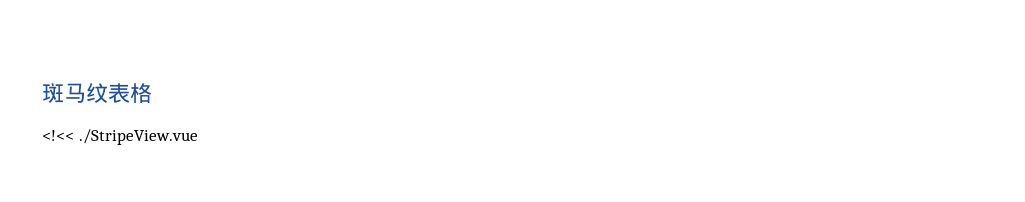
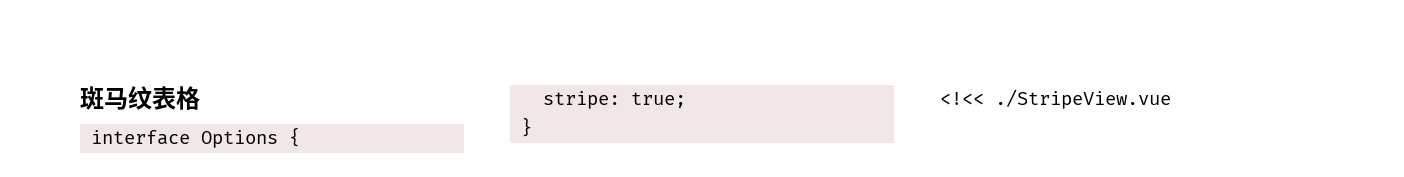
+ interface Options {
+ stripe: true;
+ }

